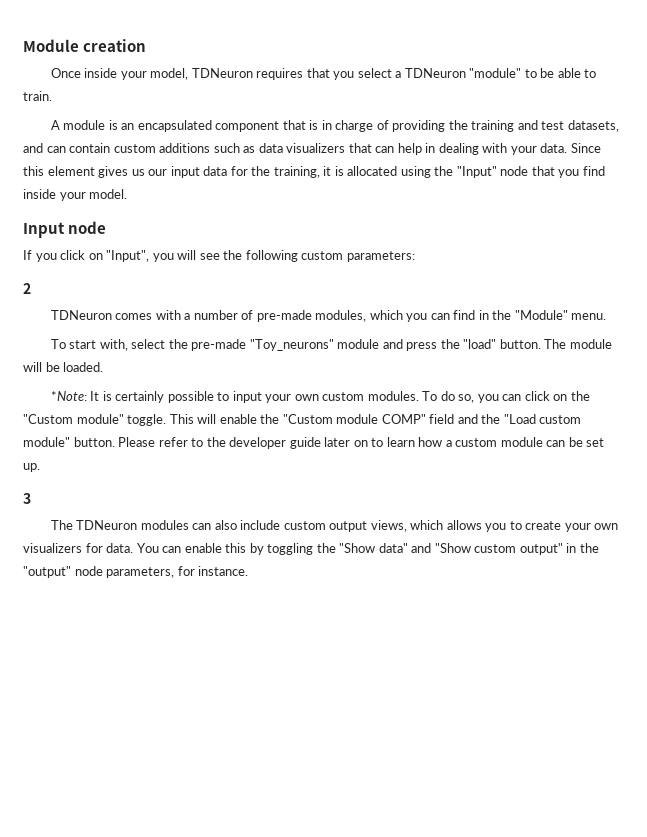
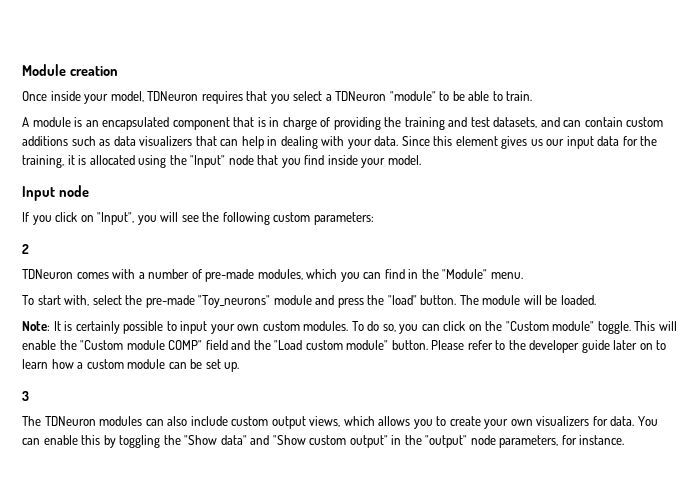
- *Note: It is certainly possible to input your own custom modules.
+ Note: It is certainly possible to input your own custom modules.

